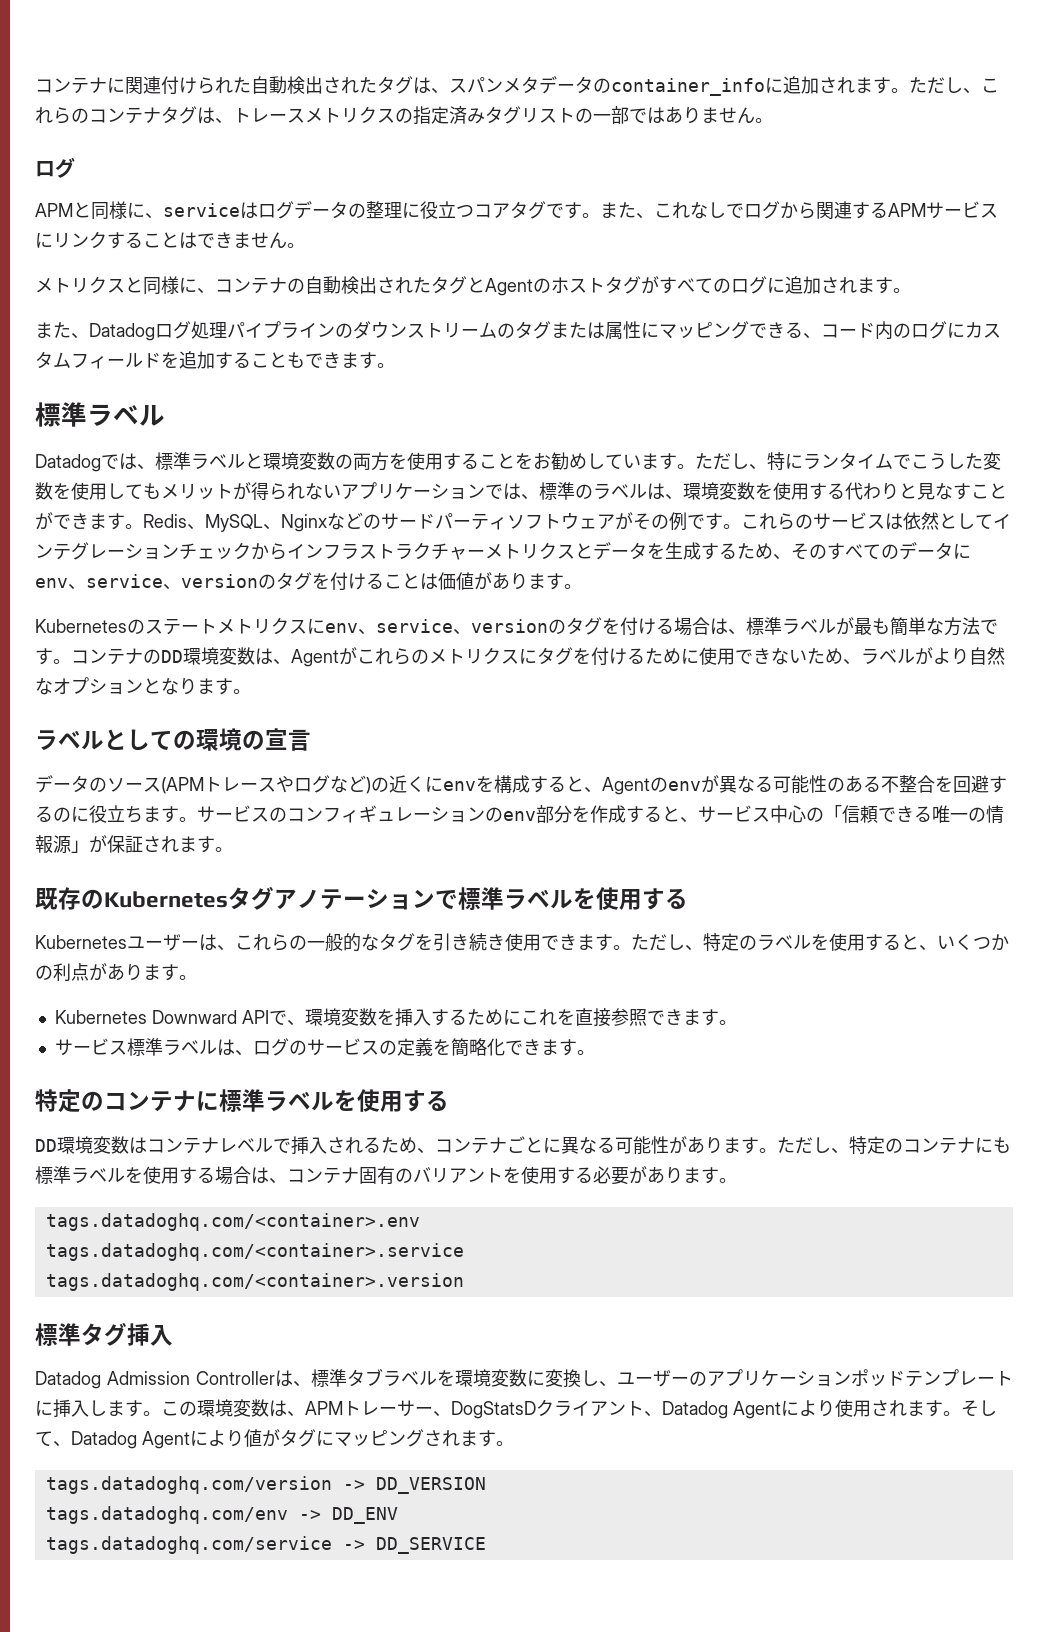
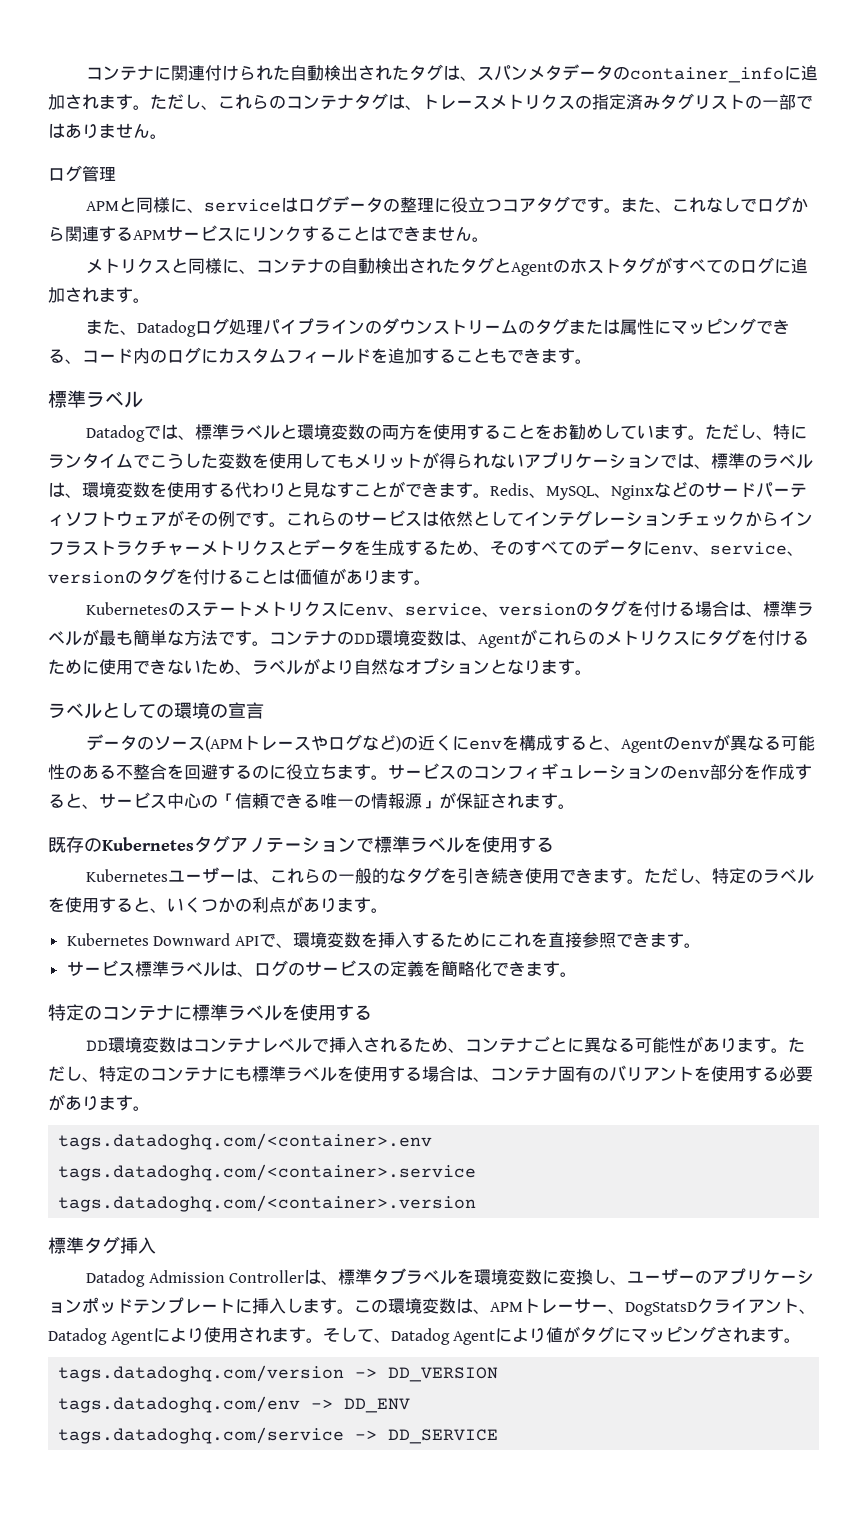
  ただし、これらのコンテナタグは、トレースメトリクスの指定済みタグリストの一部ではありません。
- ログ
+ ログ管理

